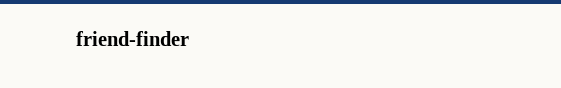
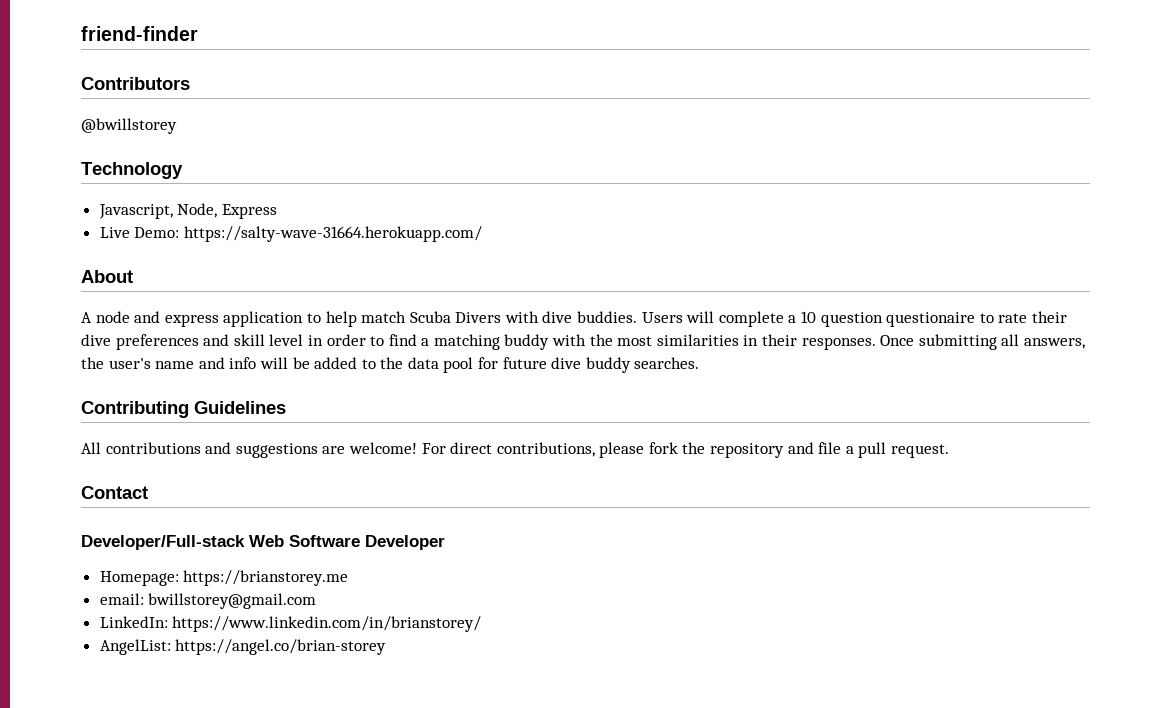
+ Contributors
+ @bwillstorey
+ Technology
+ Javascript, Node, Express
+ Live Demo: https://salty-wave-31664.herokuapp.com/
+ About
+ A node and express application to help match Scuba Divers with dive buddies. Users will complete a 10 question questionaire to rate their dive preferences and skill level in order to find a matching buddy with the most similarities in their responses. Once submitting all answers, the user's name and info will be added to the data pool for future dive buddy searches.
+ Contributing Guidelines
+ All contributions and suggestions are welcome! For direct contributions, please fork the repository and file a pull request.
+ Contact
+ Developer/Full-stack Web Software Developer
+ Homepage: https://brianstorey.me
+ email: bwillstorey@gmail.com
+ LinkedIn: https://www.linkedin.com/in/brianstorey/
+ AngelList: https://angel.co/brian-storey

